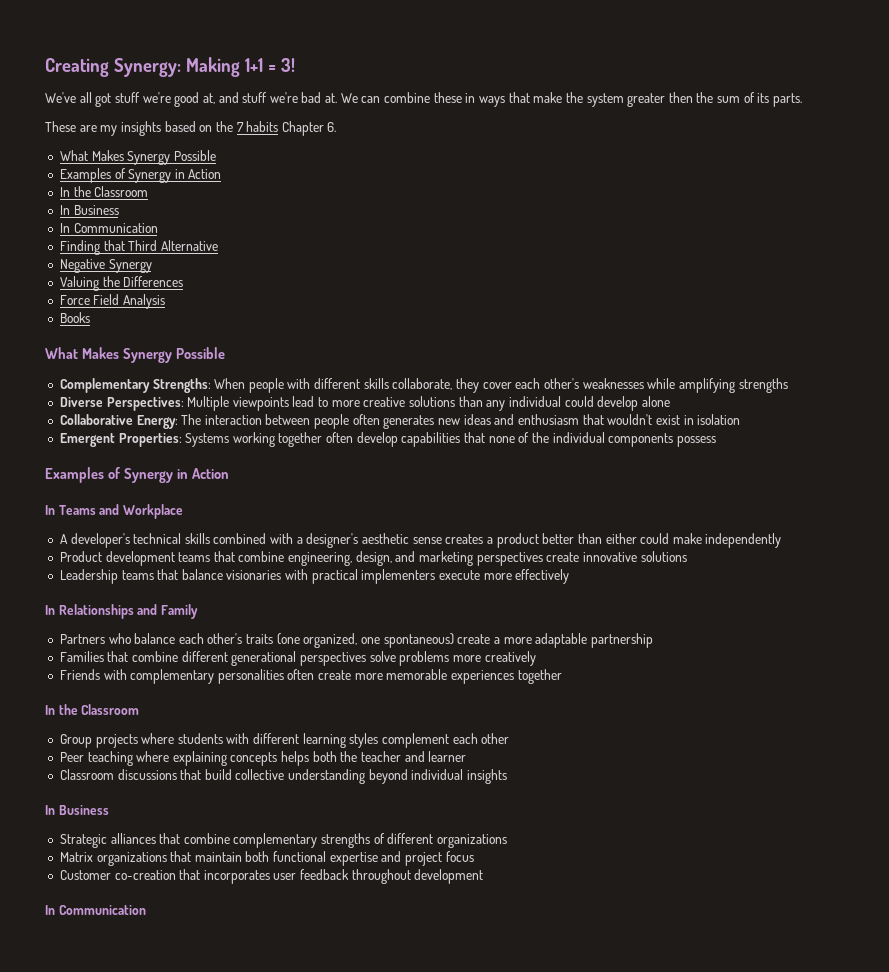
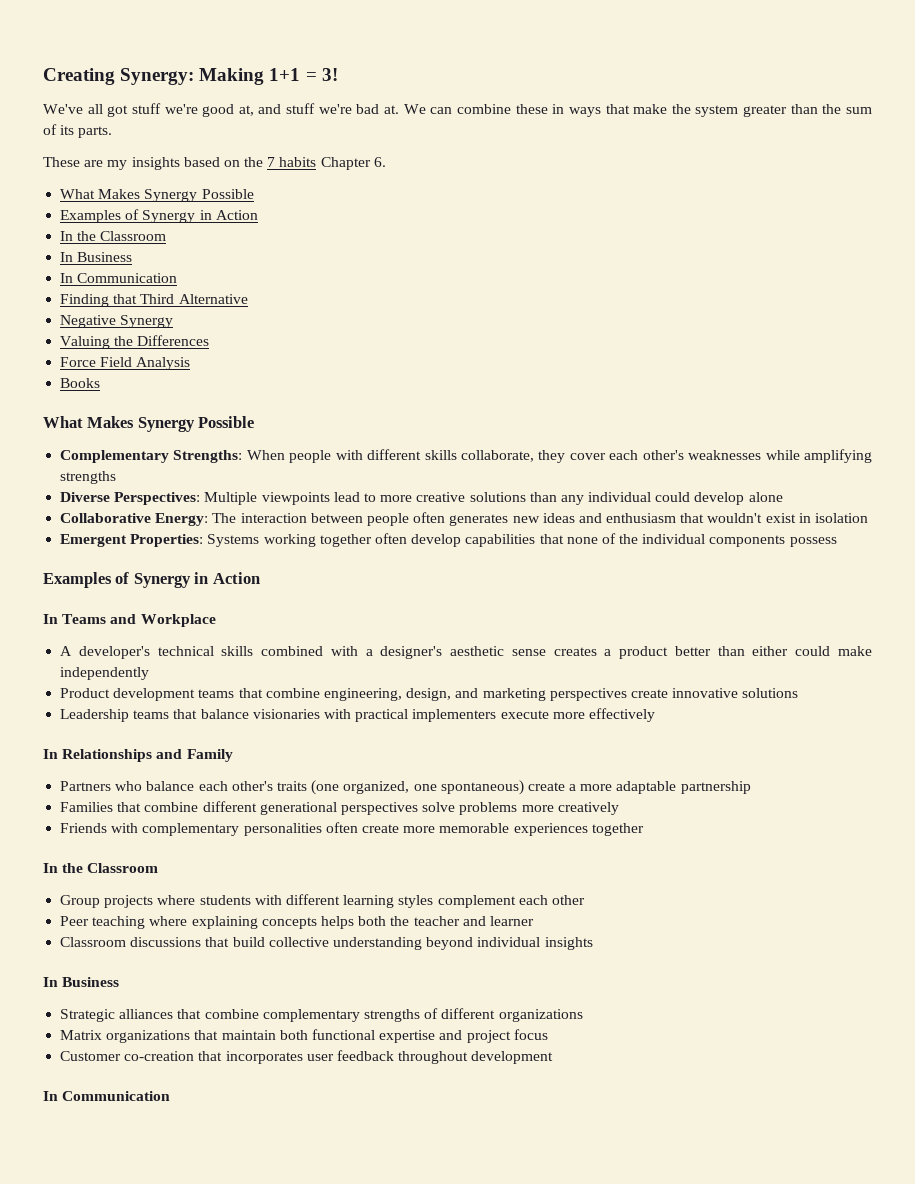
- We can combine these in ways that make the system greater then the sum of its parts.
+ We can combine these in ways that make the system greater than the sum of its parts.

